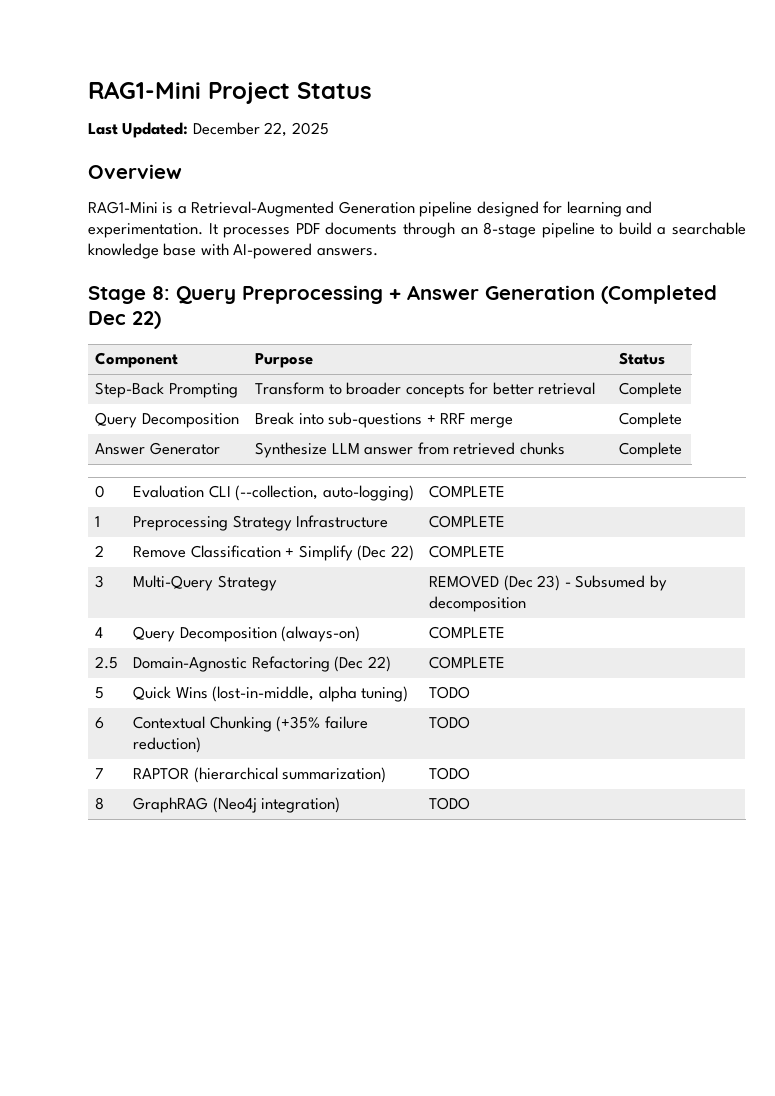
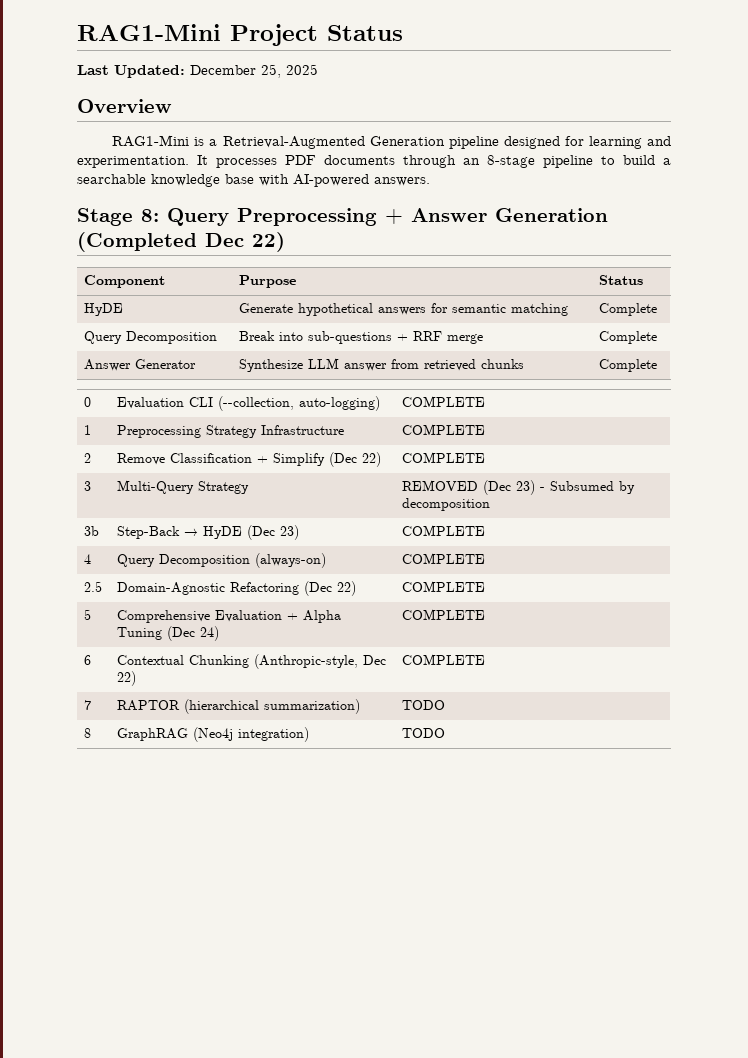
- Last Updated: December 22, 2025
+ Last Updated: December 25, 2025
- Step-Back Prompting | Transform to broader concepts for better retrieval | Complete
+ HyDE | Generate hypothetical answers for semantic matching | Complete
+ 3b | Step-Back → HyDE (Dec 23) | COMPLETE
- 5 | Quick Wins (lost-in-middle, alpha tuning) | TODO
+ 5 | Comprehensive Evaluation + Alpha Tuning (Dec 24) | COMPLETE
- 6 | Contextual Chunking (+35% failure reduction) | TODO
+ 6 | Contextual Chunking (Anthropic-style, Dec 22) | COMPLETE

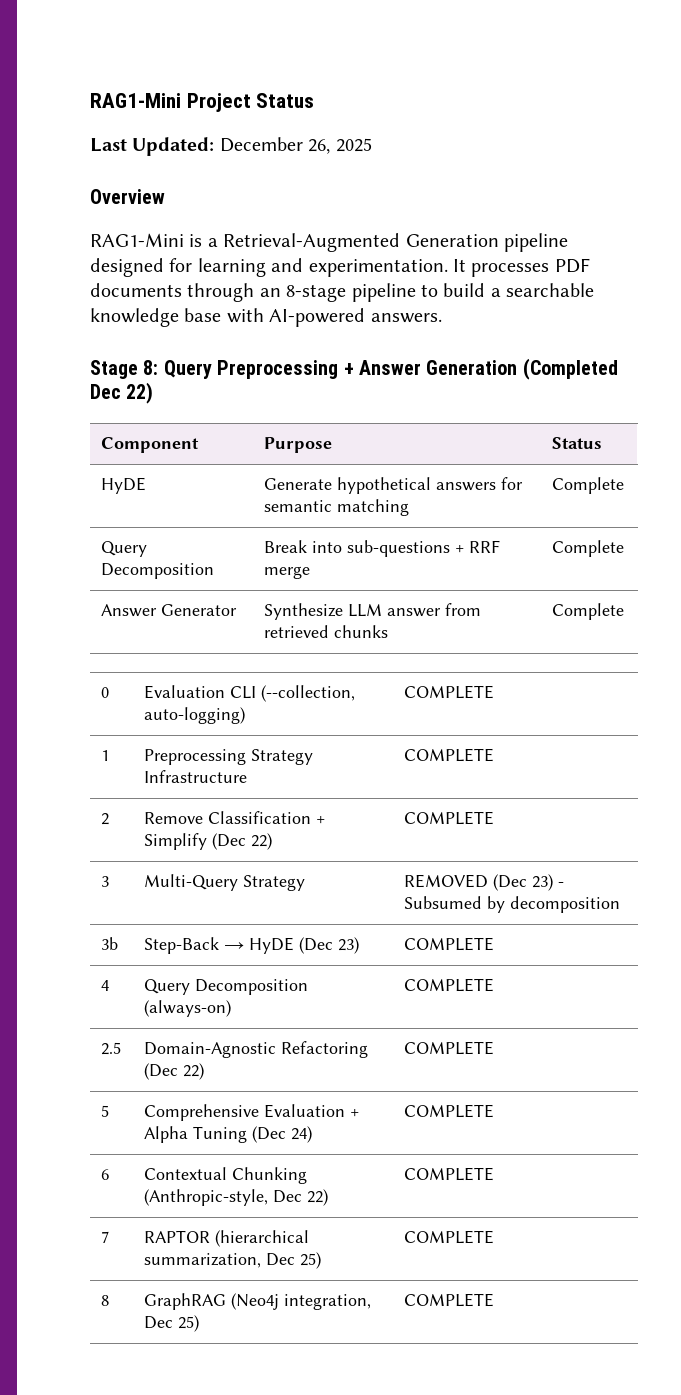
- Last Updated: December 25, 2025
+ Last Updated: December 26, 2025
- 7 | RAPTOR (hierarchical summarization) | TODO
+ 7 | RAPTOR (hierarchical summarization, Dec 25) | COMPLETE
- 8 | GraphRAG (Neo4j integration) | TODO
+ 8 | GraphRAG (Neo4j integration, Dec 25) | COMPLETE

